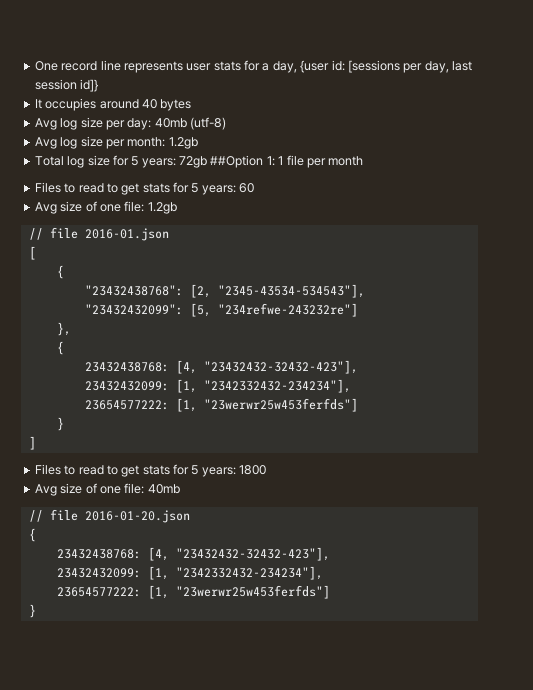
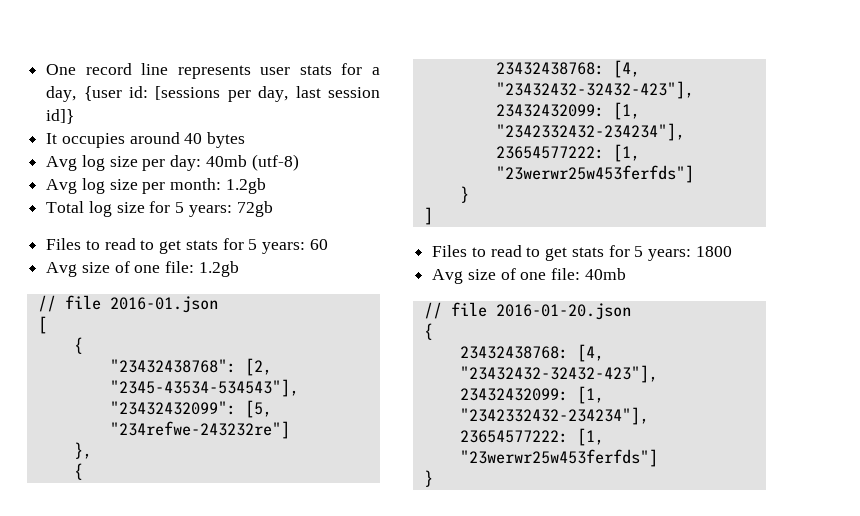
- Total log size for 5 years: 72gb ##Option 1: 1 file per month
+ Total log size for 5 years: 72gb

